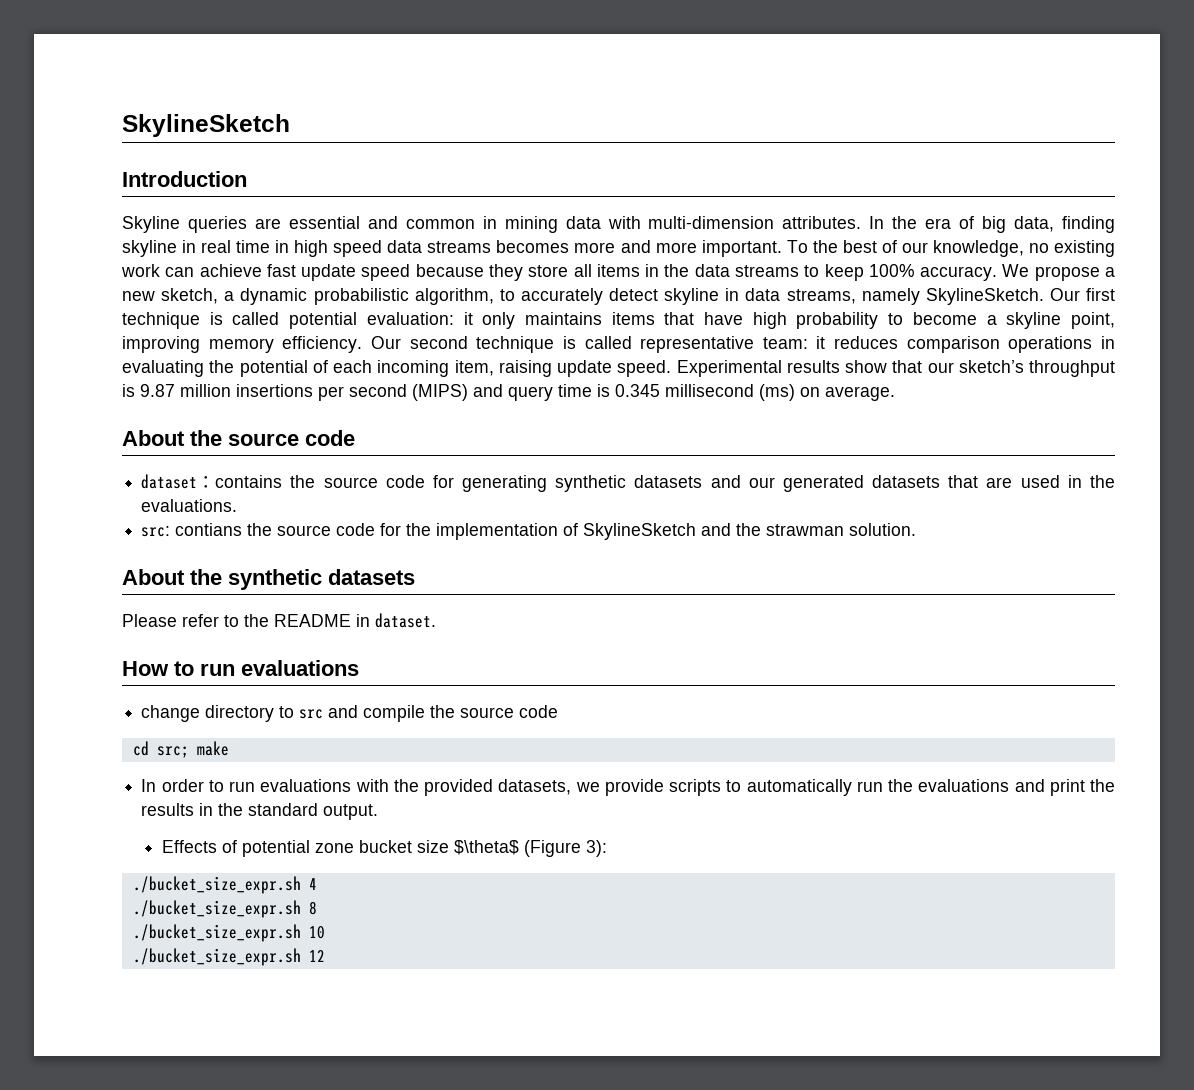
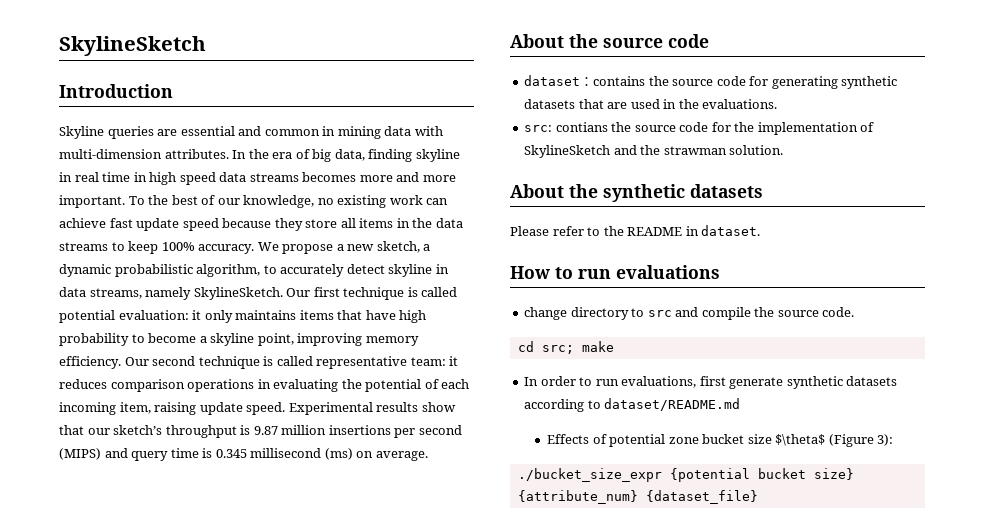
- dataset：contains the source code for generating synthetic datasets and our generated datasets that are used in the evaluations.
+ dataset：contains the source code for generating synthetic datasets that are used in the evaluations.
- change directory to src and compile the source code
+ change directory to src and compile the source code.
- In order to run evaluations with the provided datasets, we provide scripts to automatically run the evaluations and print the results in the standard output.
+ In order to run evaluations, first generate synthetic datasets according to dataset/README.md
- ./bucket_size_expr.sh 4
- ./bucket_size_expr.sh 8
- ./bucket_size_expr.sh 10
- ./bucket_size_expr.sh 12
+ ./bucket_size_expr {potential bucket size} {attribute_num} {dataset_file}

